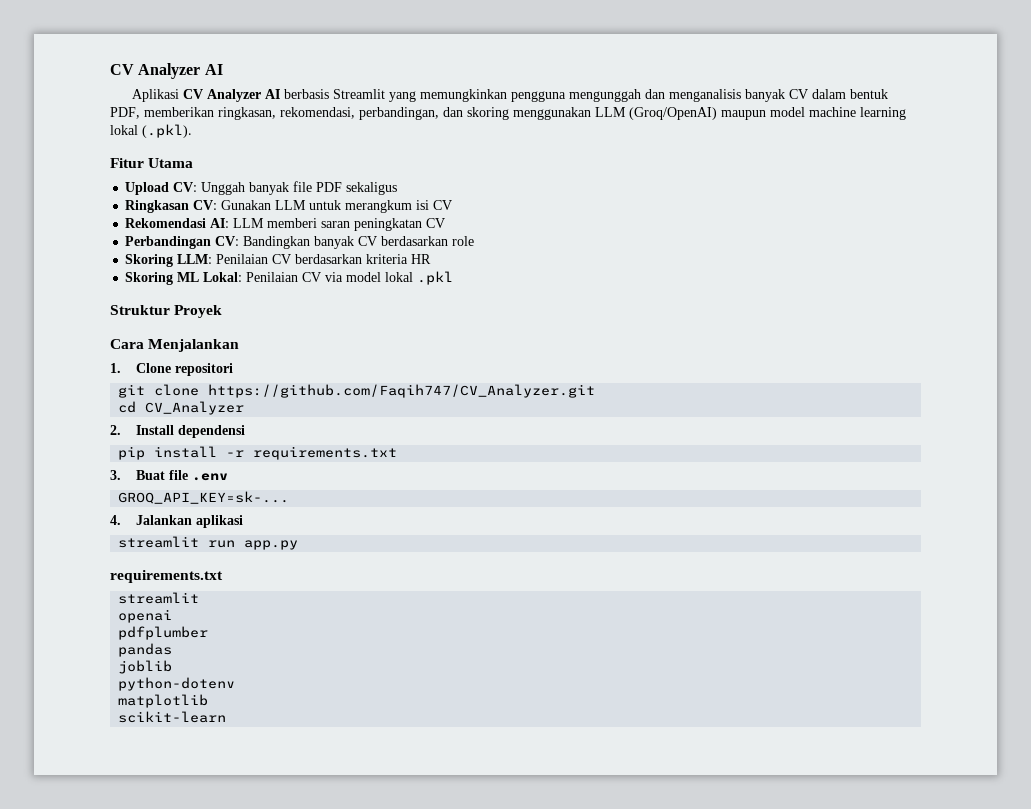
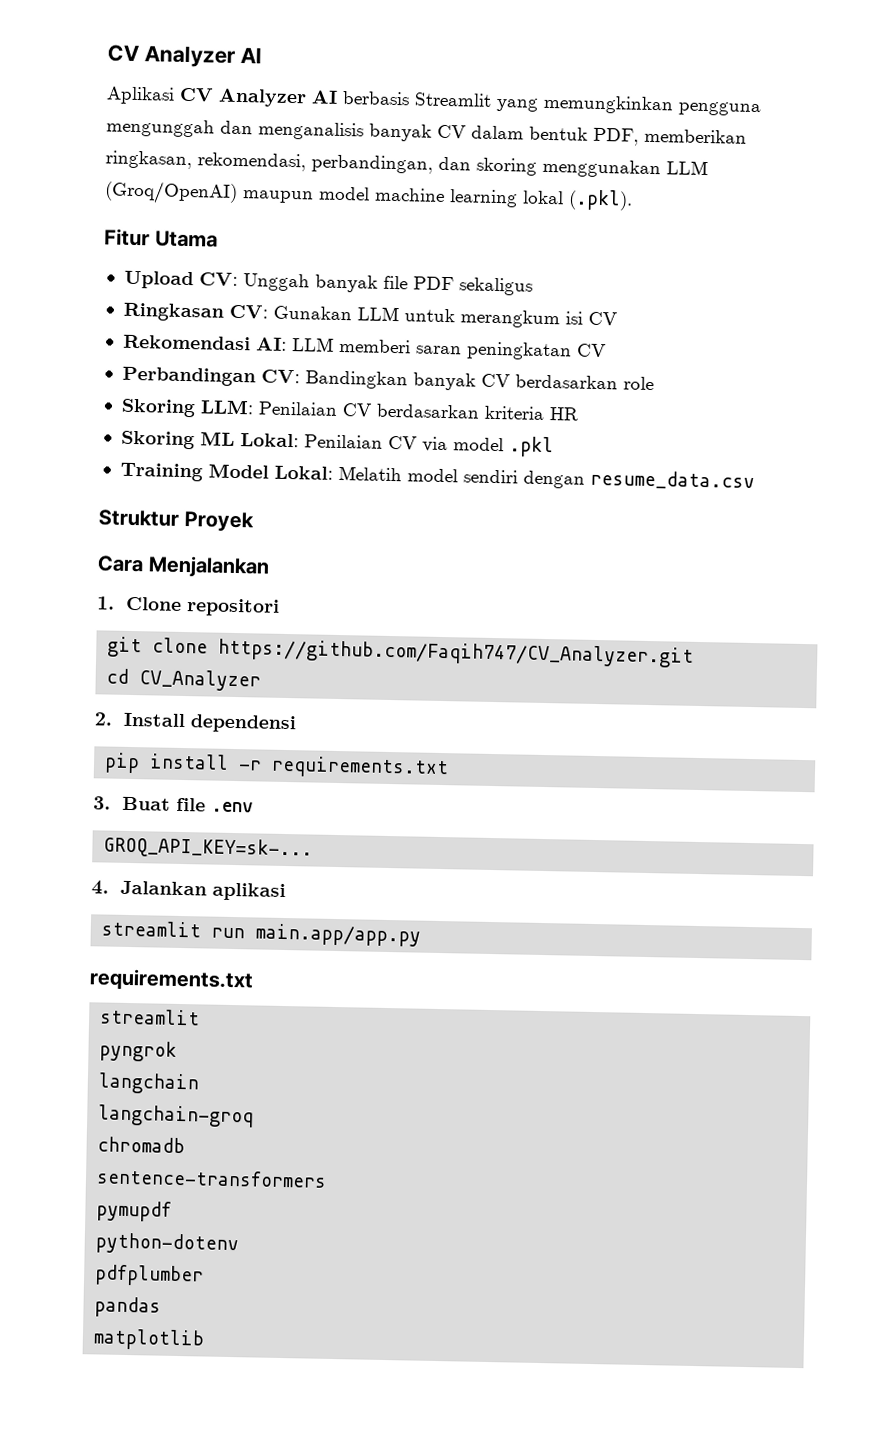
- Skoring ML Lokal: Penilaian CV via model lokal .pkl
+ Skoring ML Lokal: Penilaian CV via model .pkl
+ Training Model Lokal: Melatih model sendiri dengan resume_data.csv
- streamlit run app.py
+ streamlit run main.app/app.py
- openai
+ pyngrok
+ langchain
+ langchain-groq
+ chromadb
+ sentence-transformers
+ pymupdf
+ python-dotenv
- joblib
- python-dotenv
- scikit-learn

